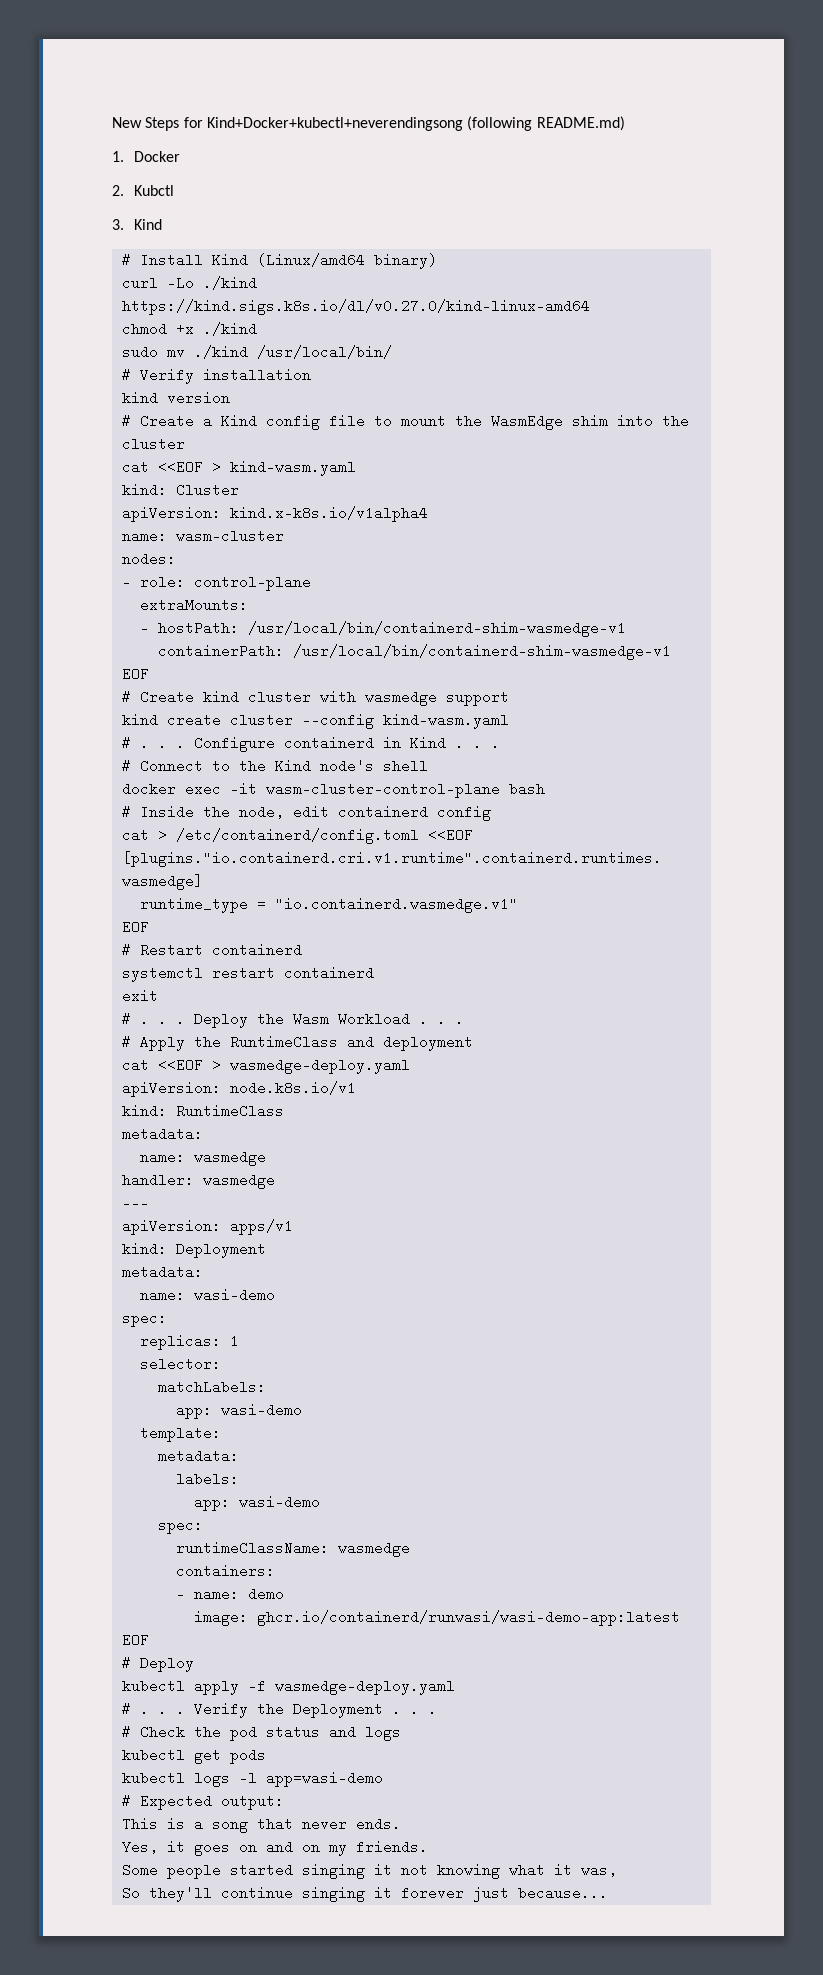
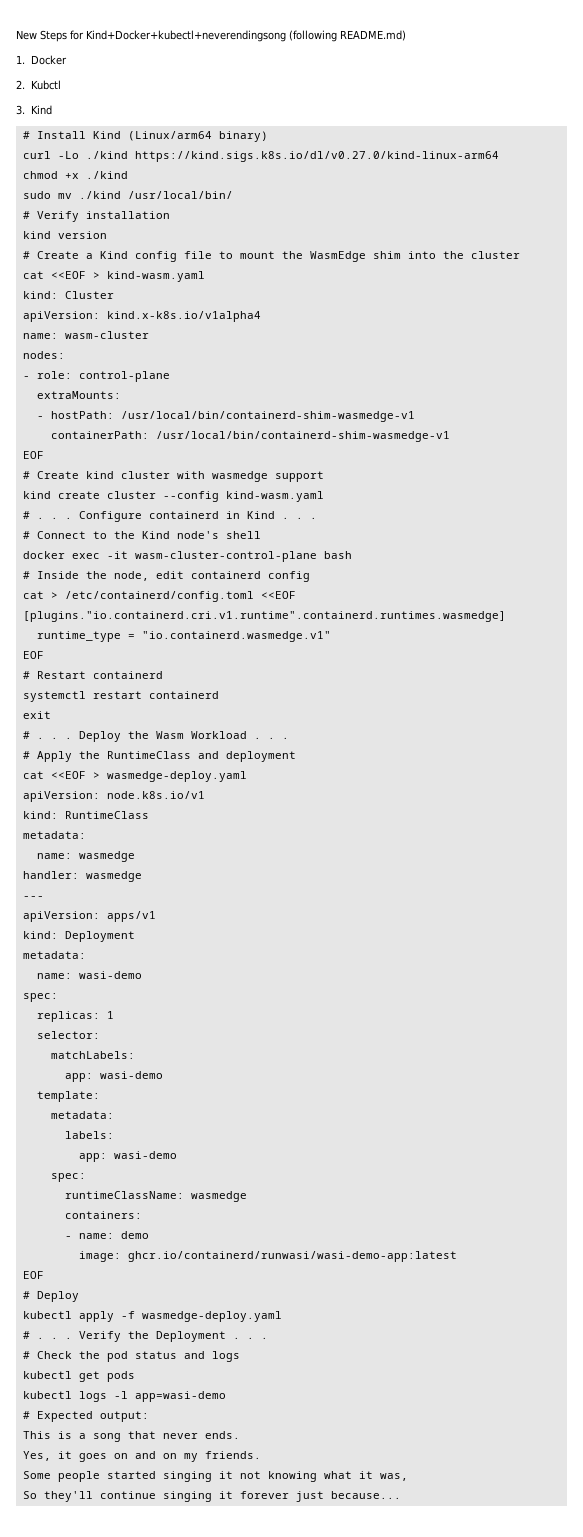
- # Install Kind (Linux/amd64 binary)
+ # Install Kind (Linux/arm64 binary)
- curl -Lo ./kind https://kind.sigs.k8s.io/dl/v0.27.0/kind-linux-amd64
+ curl -Lo ./kind https://kind.sigs.k8s.io/dl/v0.27.0/kind-linux-arm64

